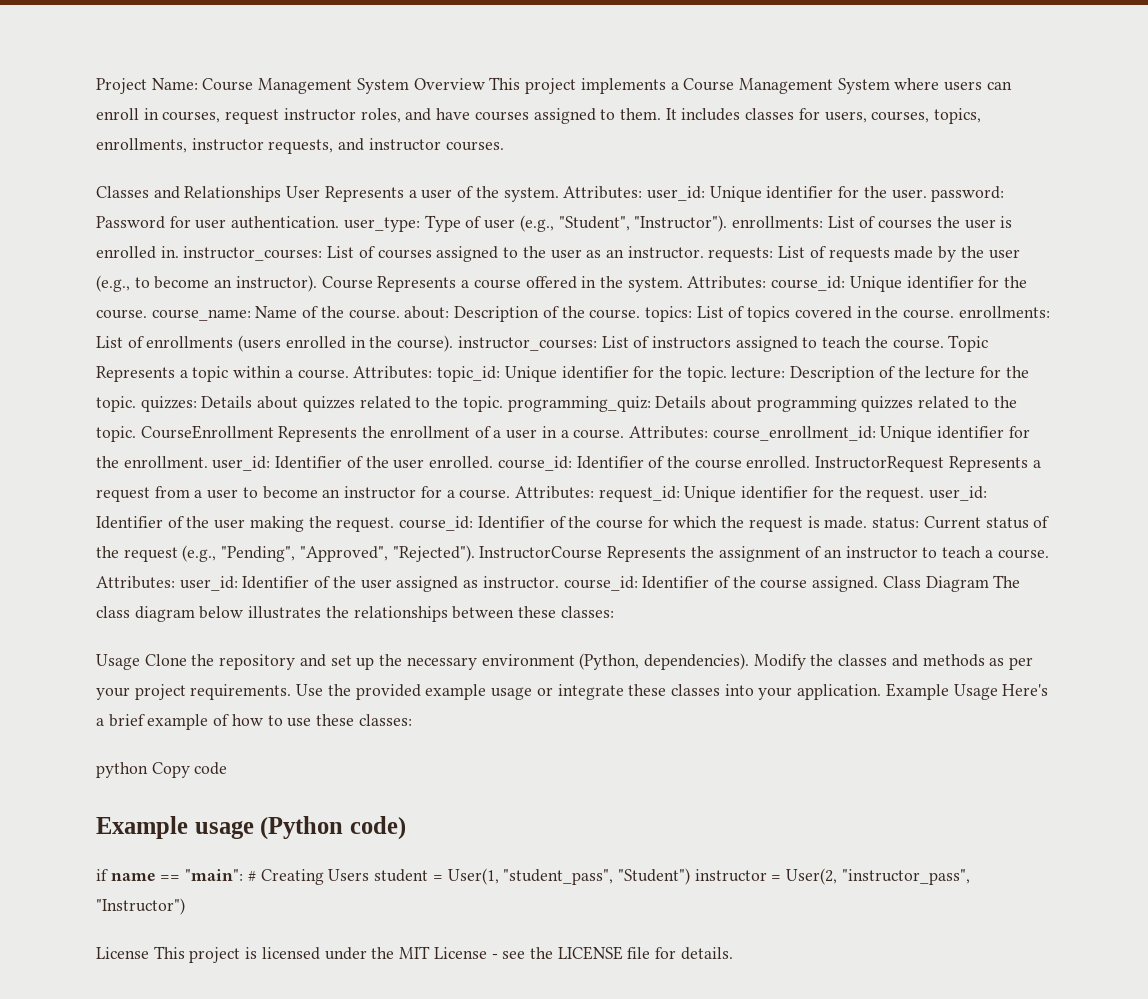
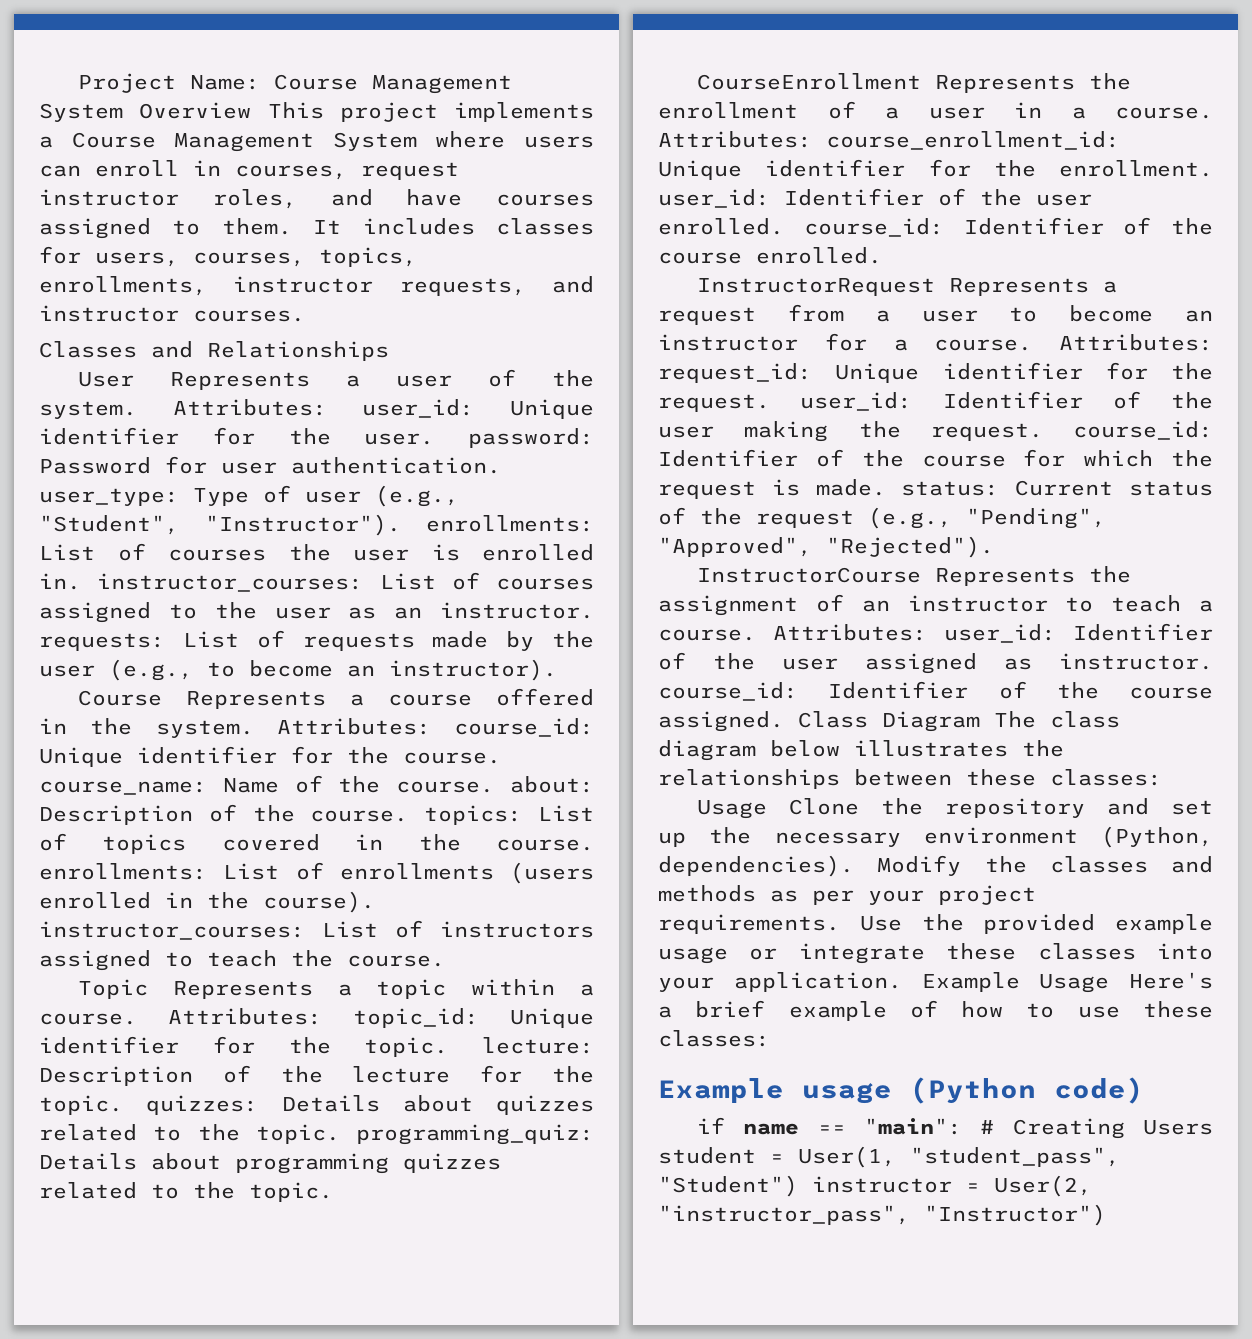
- Classes and Relationships User Represents a user of the system.
+ Classes and Relationships
+ User Represents a user of the system.
- Attributes: user_id: Unique identifier for the user. password: Password for user authentication. user_type: Type of user (e.g., "Student", "Instructor"). enrollments: List of courses the user is enrolled in. instructor_courses: List of courses assigned to the user as an instructor. requests: List of requests made by the user (e.g., to become an instructor). Course Represents a course offered in the system.
+ Attributes: user_id: Unique identifier for the user. password: Password for user authentication. user_type: Type of user (e.g., "Student", "Instructor"). enrollments: List of courses the user is enrolled in. instructor_courses: List of courses assigned to the user as an instructor. requests: List of requests made by the user (e.g., to become an instructor).
+ Course Represents a course offered in the system.
- Attributes: course_id: Unique identifier for the course. course_name: Name of the course. about: Description of the course. topics: List of topics covered in the course. enrollments: List of enrollments (users enrolled in the course). instructor_courses: List of instructors assigned to teach the course. Topic Represents a topic within a course.
+ Attributes: course_id: Unique identifier for the course. course_name: Name of the course. about: Description of the course. topics: List of topics covered in the course. enrollments: List of enrollments (users enrolled in the course). instructor_courses: List of instructors assigned to teach the course.
+ Topic Represents a topic within a course.
- Attributes: topic_id: Unique identifier for the topic. lecture: Description of the lecture for the topic. quizzes: Details about quizzes related to the topic. programming_quiz: Details about programming quizzes related to the topic. CourseEnrollment Represents the enrollment of a user in a course.
+ Attributes: topic_id: Unique identifier for the topic. lecture: Description of the lecture for the topic. quizzes: Details about quizzes related to the topic. programming_quiz: Details about programming quizzes related to the topic.
+ CourseEnrollment Represents the enrollment of a user in a course.
- Attributes: course_enrollment_id: Unique identifier for the enrollment. user_id: Identifier of the user enrolled. course_id: Identifier of the course enrolled. InstructorRequest Represents a request from a user to become an instructor for a course.
+ Attributes: course_enrollment_id: Unique identifier for the enrollment. user_id: Identifier of the user enrolled. course_id: Identifier of the course enrolled.
+ InstructorRequest Represents a request from a user to become an instructor for a course.
- Attributes: request_id: Unique identifier for the request. user_id: Identifier of the user making the request. course_id: Identifier of the course for which the request is made. status: Current status of the request (e.g., "Pending", "Approved", "Rejected"). InstructorCourse Represents the assignment of an instructor to teach a course.
+ Attributes: request_id: Unique identifier for the request. user_id: Identifier of the user making the request. course_id: Identifier of the course for which the request is made. status: Current status of the request (e.g., "Pending", "Approved", "Rejected").
+ InstructorCourse Represents the assignment of an instructor to teach a course.
- python Copy code
- License This project is licensed under the MIT License - see the LICENSE file for details.

